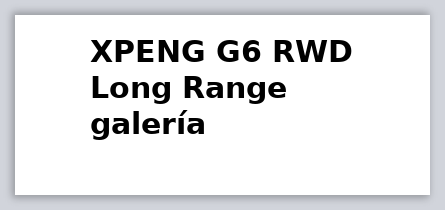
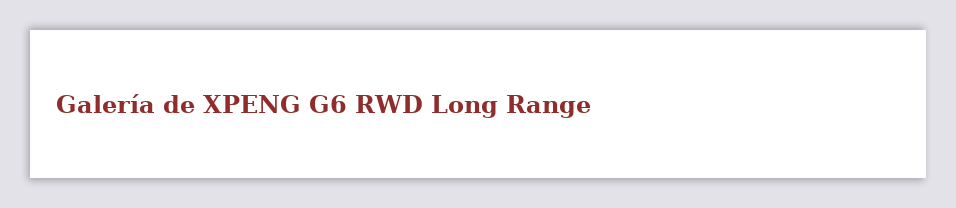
- XPENG G6 RWD Long Range galería
+ Galería de XPENG G6 RWD Long Range

